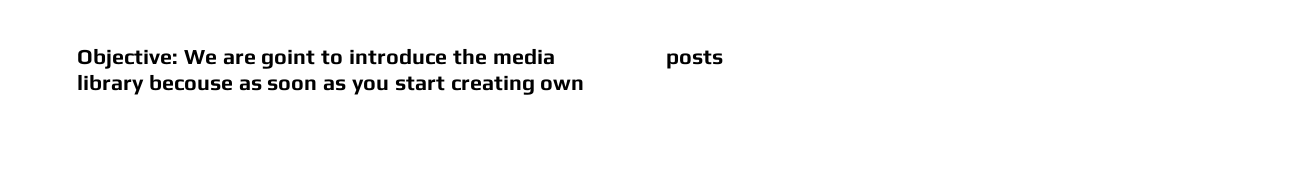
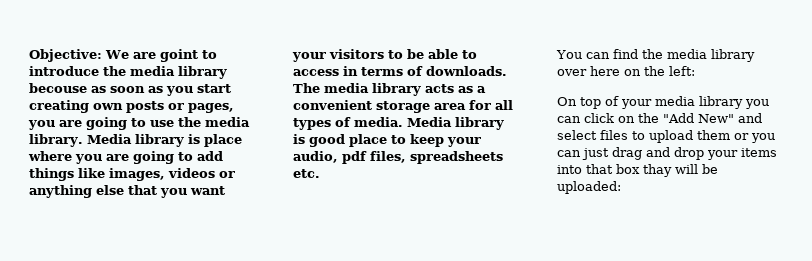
- Objective: We are goint to introduce the media library becouse as soon as you start creating own posts
+ Objective: We are goint to introduce the media library becouse as soon as you start creating own posts or pages, you are going to use the media library. Media library is place where you are going to add things like images, videos or anything else that you want your visitors to be able to access in terms of downloads. The media library acts as a convenient storage area for all types of media. Media library is good place to keep your audio, pdf files, spreadsheets etc.
+ You can find the media library over here on the left:
+ On top of your media library you can click on the "Add New" and select files to upload them or you can just drag and drop your items into that box thay will be uploaded:

